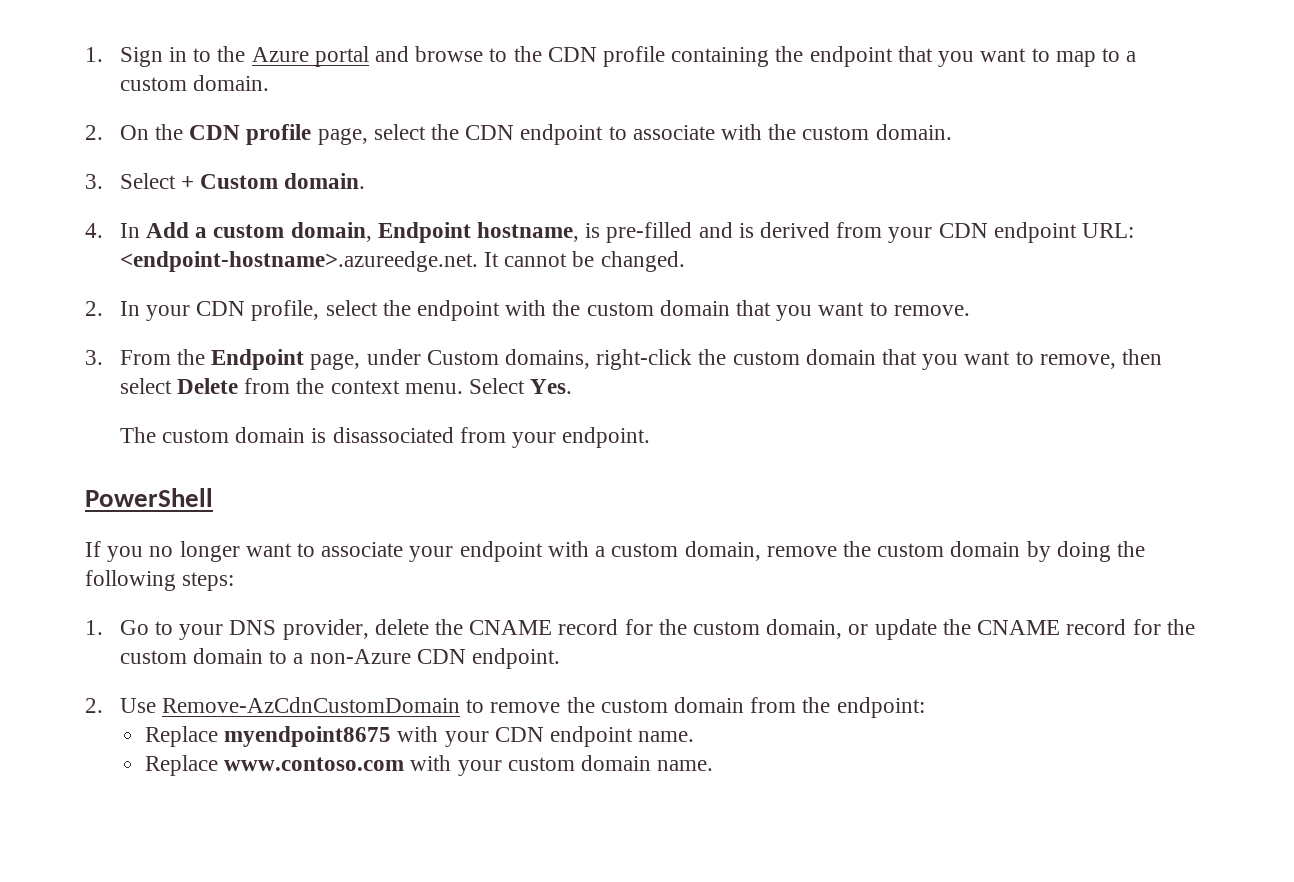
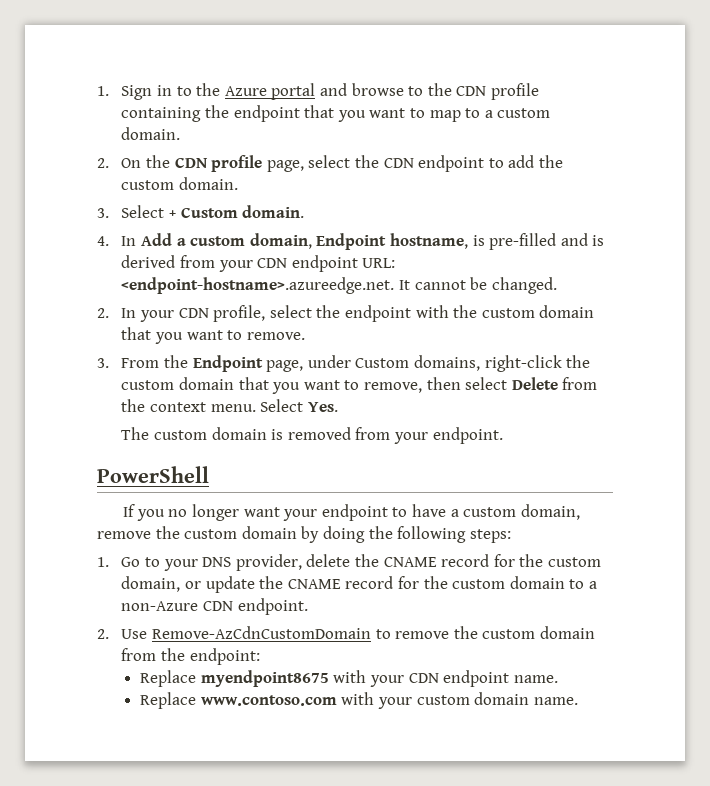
- 2. On the CDN profile page, select the CDN endpoint to associate with the custom domain.
+ 2. On the CDN profile page, select the CDN endpoint to add the custom domain.
- The custom domain is disassociated from your endpoint.
+ The custom domain is removed from your endpoint.
- If you no longer want to associate your endpoint with a custom domain, remove the custom domain by doing the following steps:
+ If you no longer want your endpoint to have a custom domain, remove the custom domain by doing the following steps:

